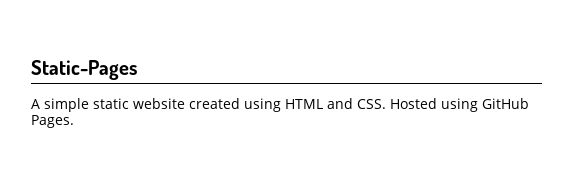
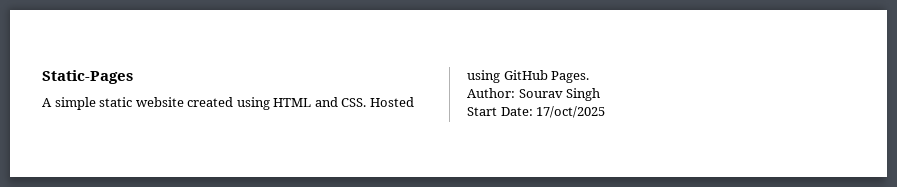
+ Author: Sourav Singh
+ Start Date: 17/oct/2025

